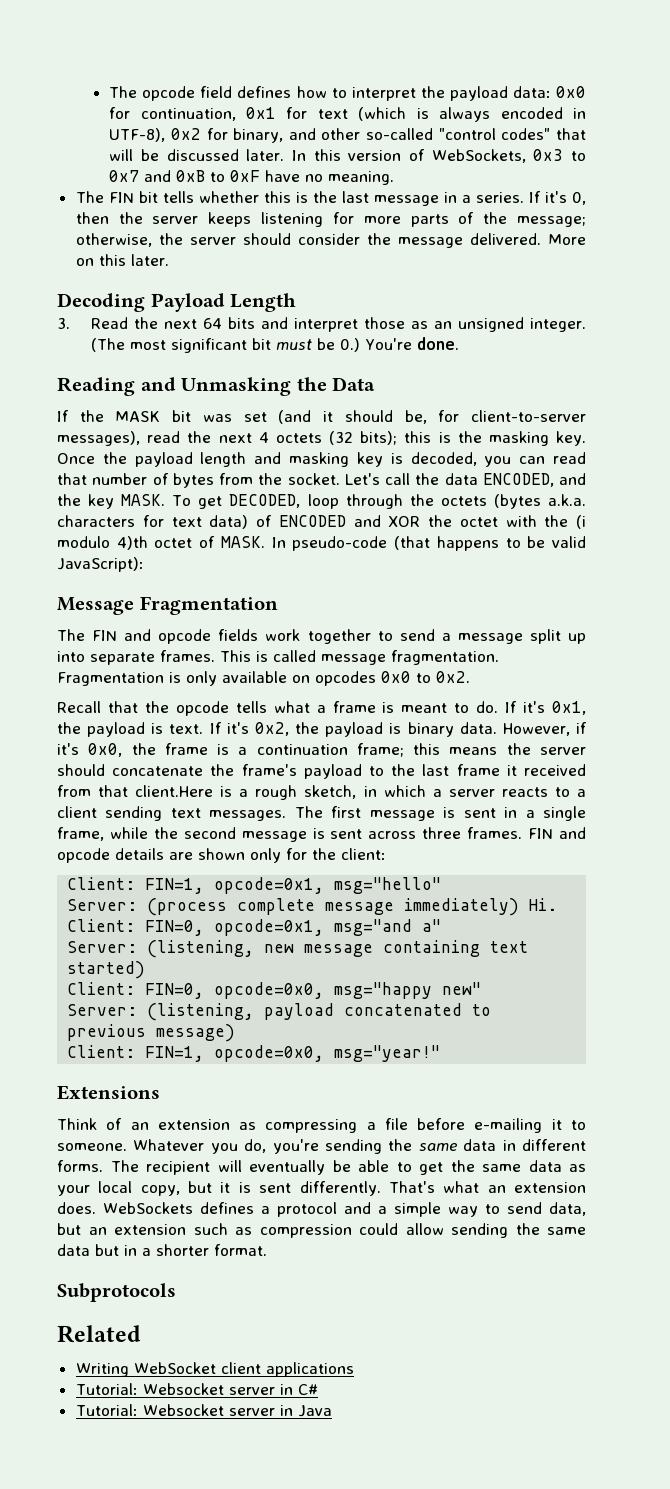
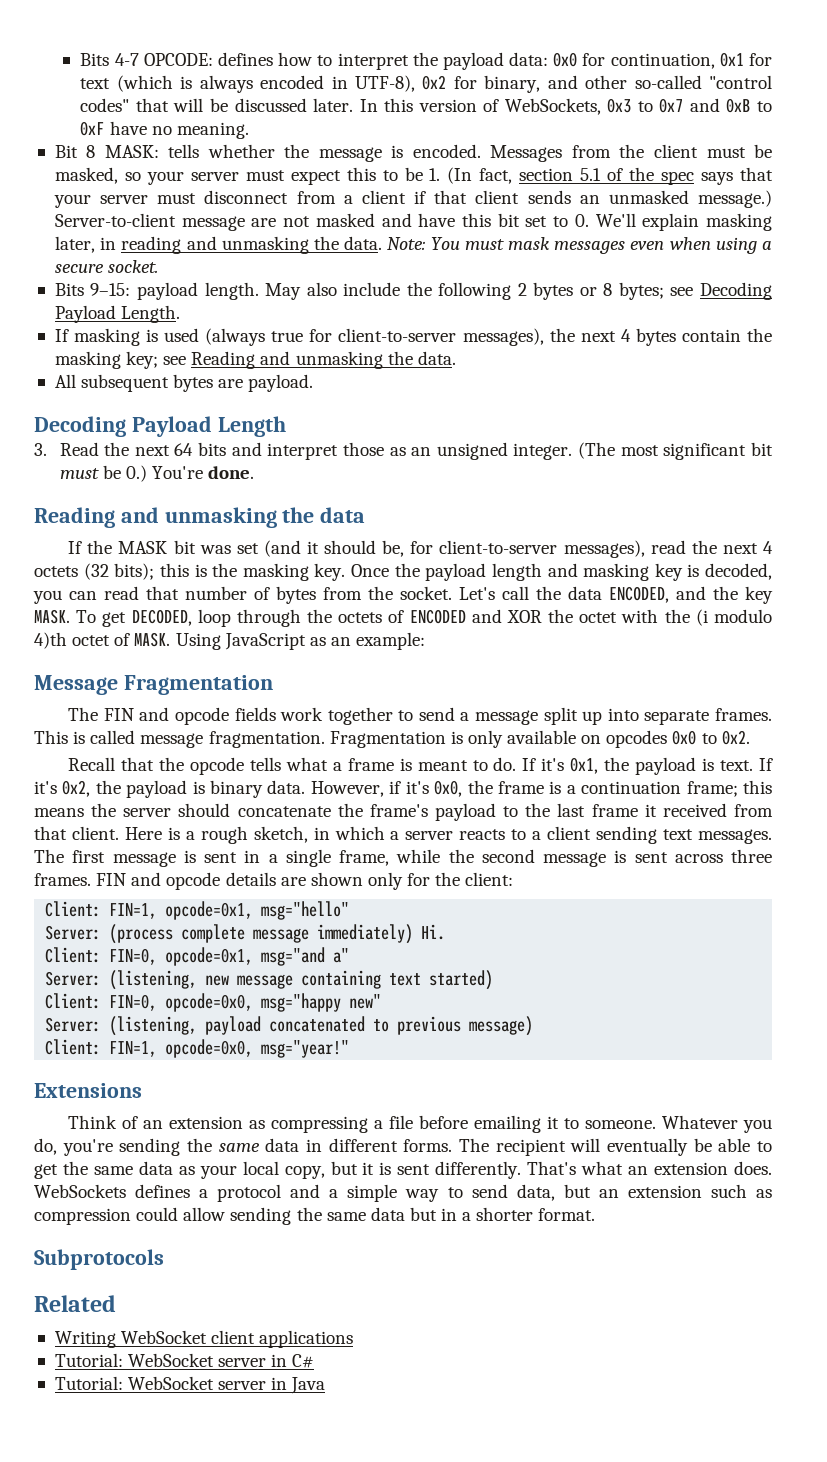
- The opcode field defines how to interpret the payload data: 0x0 for continuation, 0x1 for text (which is always encoded in UTF-8), 0x2 for binary, and other so-called "control codes" that will be discussed later.
+ Bits 4-7 OPCODE: defines how to interpret the payload data: 0x0 for continuation, 0x1 for text (which is always encoded in UTF-8), 0x2 for binary, and other so-called "control codes" that will be discussed later.
- The FIN bit tells whether this is the last message in a series. If it's 0, then the server keeps listening for more parts of the message; otherwise, the server should consider the message delivered. More on this later.
+ Bit 8 MASK: tells whether the message is encoded. Messages from the client must be masked, so your server must expect this to be 1. (In fact, section 5.1 of the spec says that your server must disconnect from a client if that client sends an unmasked message.) Server-to-client message are not masked and have this bit set to 0. We'll explain masking later, in reading and unmasking the data. Note: You must mask messages even when using a secure socket.
+ Bits 9–15: payload length. May also include the following 2 bytes or 8 bytes; see Decoding Payload Length.
+ If masking is used (always true for client-to-server messages), the next 4 bytes contain the masking key; see Reading and unmasking the data.
+ All subsequent bytes are payload.
- Reading and Unmasking the Data
+ Reading and unmasking the data
- To get DECODED, loop through the octets (bytes a.k.a. characters for text data) of ENCODED and XOR the octet with the (i modulo 4)th octet of MASK.
+ To get DECODED, loop through the octets of ENCODED and XOR the octet with the (i modulo 4)th octet of MASK.
- In pseudo-code (that happens to be valid JavaScript):
+ Using JavaScript as an example:
- However, if it's 0x0, the frame is a continuation frame; this means the server should concatenate the frame's payload to the last frame it received from that client.Here is a rough sketch, in which a server reacts to a client sending text messages.
+ However, if it's 0x0, the frame is a continuation frame; this means the server should concatenate the frame's payload to the last frame it received from that client. Here is a rough sketch, in which a server reacts to a client sending text messages.
- Think of an extension as compressing a file before e-mailing it to someone.
+ Think of an extension as compressing a file before emailing it to someone.
- Tutorial: Websocket server in C#
+ Tutorial: WebSocket server in C#
- Tutorial: Websocket server in Java
+ Tutorial: WebSocket server in Java

